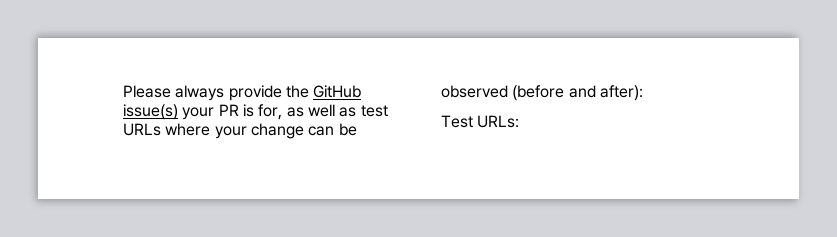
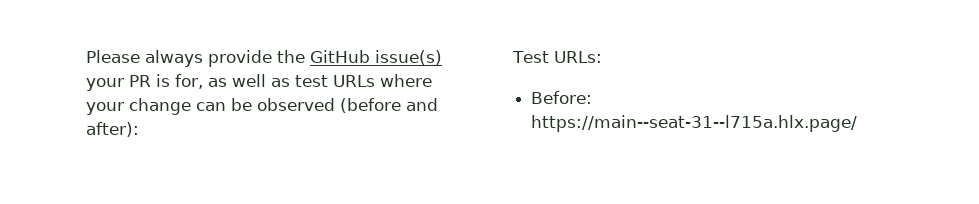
+ Before: https://main--seat-31--l715a.hlx.page/

